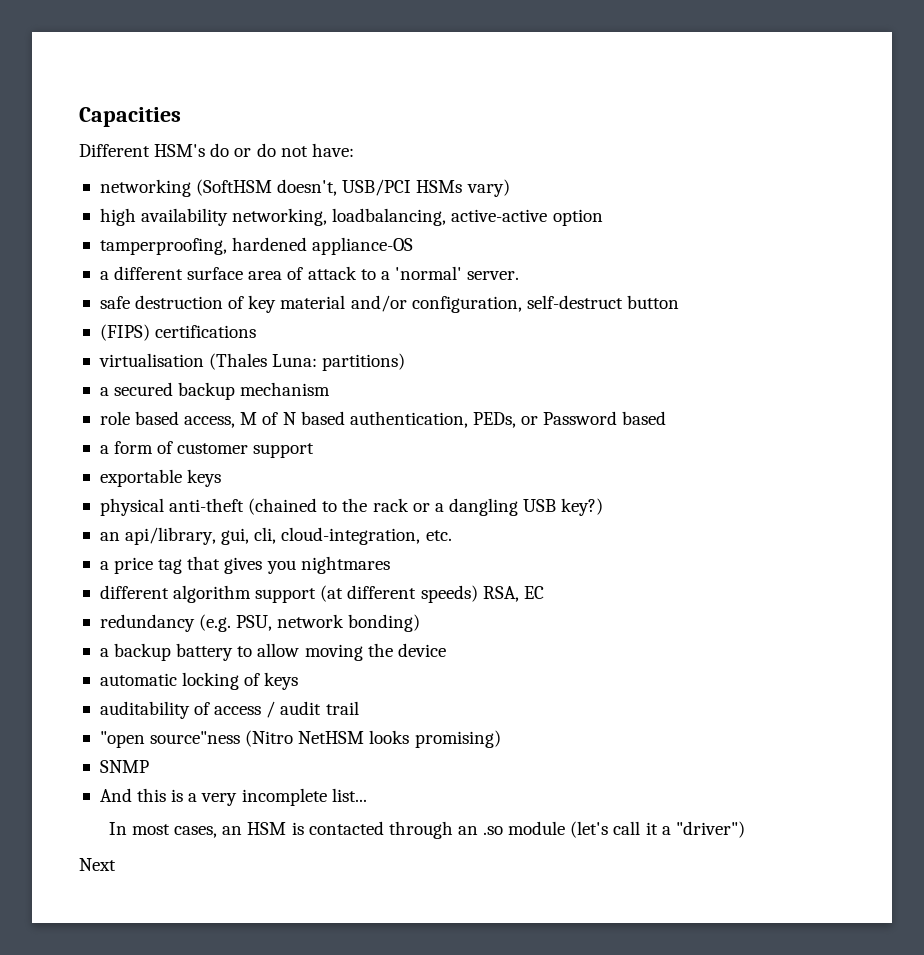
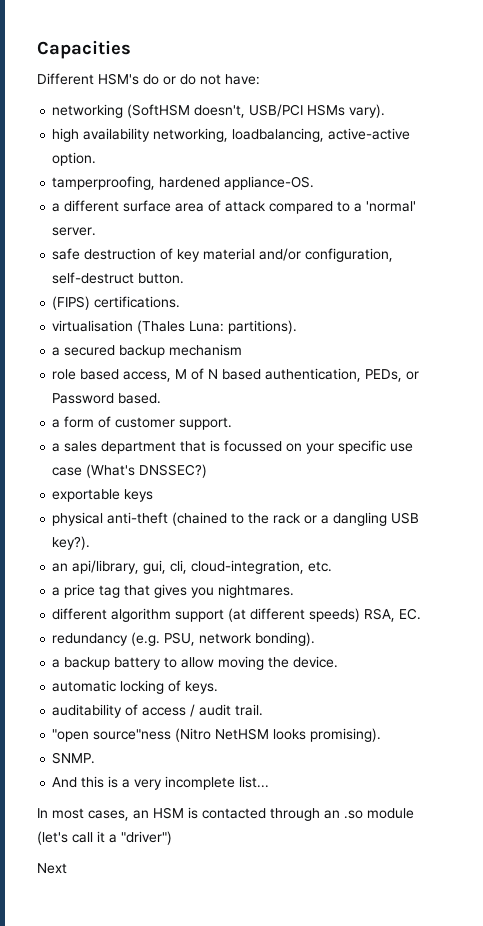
- networking (SoftHSM doesn't, USB/PCI HSMs vary)
+ networking (SoftHSM doesn't, USB/PCI HSMs vary).
- high availability networking, loadbalancing, active-active option
+ high availability networking, loadbalancing, active-active option.
- tamperproofing, hardened appliance-OS
+ tamperproofing, hardened appliance-OS.
- a different surface area of attack to a 'normal' server.
+ a different surface area of attack compared to a 'normal' server.
- safe destruction of key material and/or configuration, self-destruct button
+ safe destruction of key material and/or configuration, self-destruct button.
- (FIPS) certifications
+ (FIPS) certifications.
- virtualisation (Thales Luna: partitions)
+ virtualisation (Thales Luna: partitions).
- role based access, M of N based authentication, PEDs, or Password based
+ role based access, M of N based authentication, PEDs, or Password based.
- a form of customer support
+ a form of customer support.
+ a sales department that is focussed on your specific use case (What's DNSSEC?)
- physical anti-theft (chained to the rack or a dangling USB key?)
+ physical anti-theft (chained to the rack or a dangling USB key?).
- a price tag that gives you nightmares
+ a price tag that gives you nightmares.
- different algorithm support (at different speeds) RSA, EC
+ different algorithm support (at different speeds) RSA, EC.
- redundancy (e.g. PSU, network bonding)
+ redundancy (e.g. PSU, network bonding).
- a backup battery to allow moving the device
+ a backup battery to allow moving the device.
- automatic locking of keys
+ automatic locking of keys.
- auditability of access / audit trail
+ auditability of access / audit trail.
- "open source"ness (Nitro NetHSM looks promising)
- SNMP
+ "open source"ness (Nitro NetHSM looks promising).
+ SNMP.

